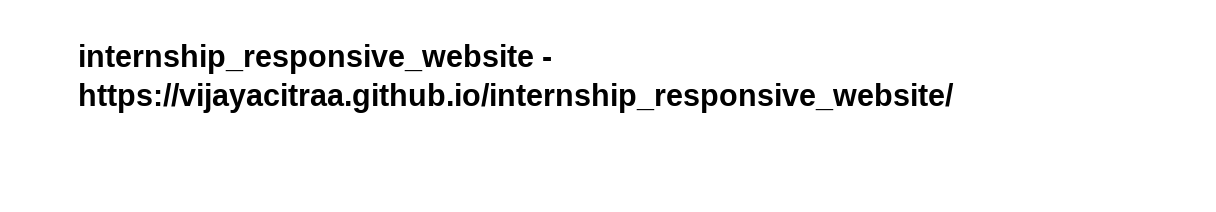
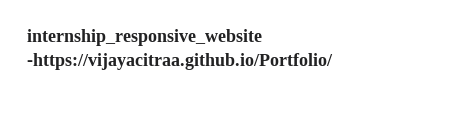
- internship_responsive_website - https://vijayacitraa.github.io/internship_responsive_website/
+ internship_responsive_website -https://vijayacitraa.github.io/Portfolio/

